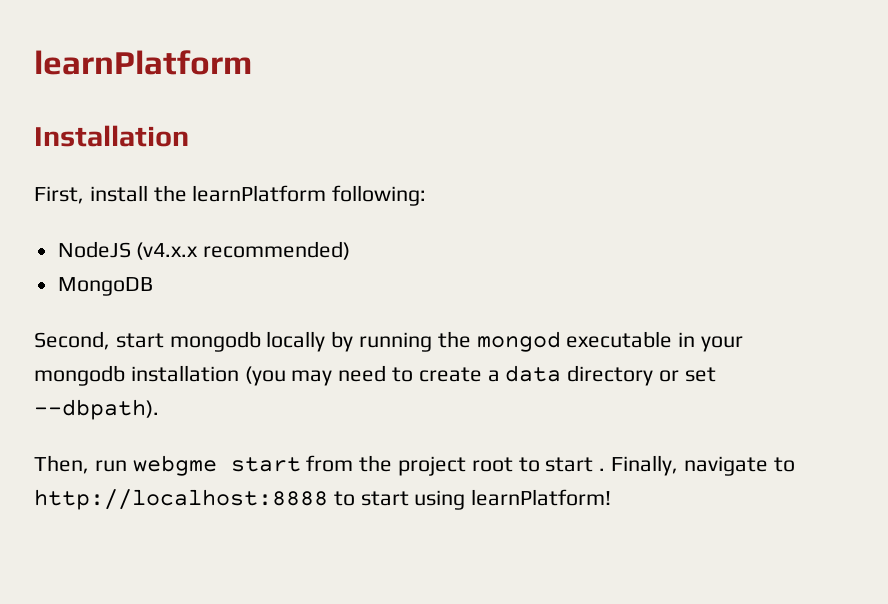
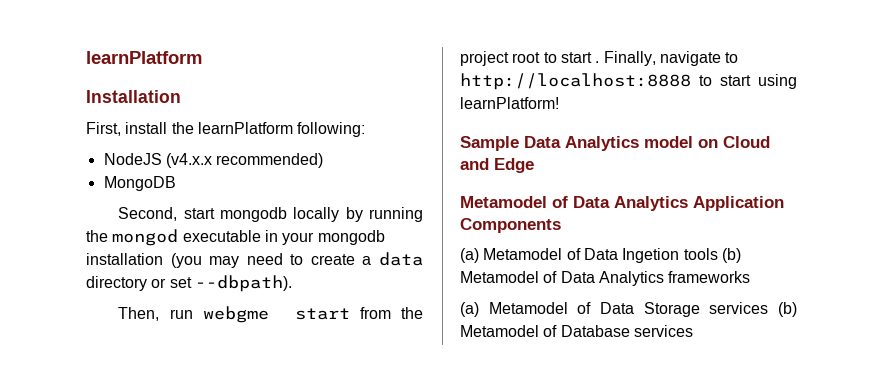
+ Sample Data Analytics model on Cloud and Edge
+ Metamodel of Data Analytics Application Components
+ (a) Metamodel of Data Ingetion tools (b) Metamodel of Data Analytics frameworks
+ (a) Metamodel of Data Storage services (b) Metamodel of Database services

